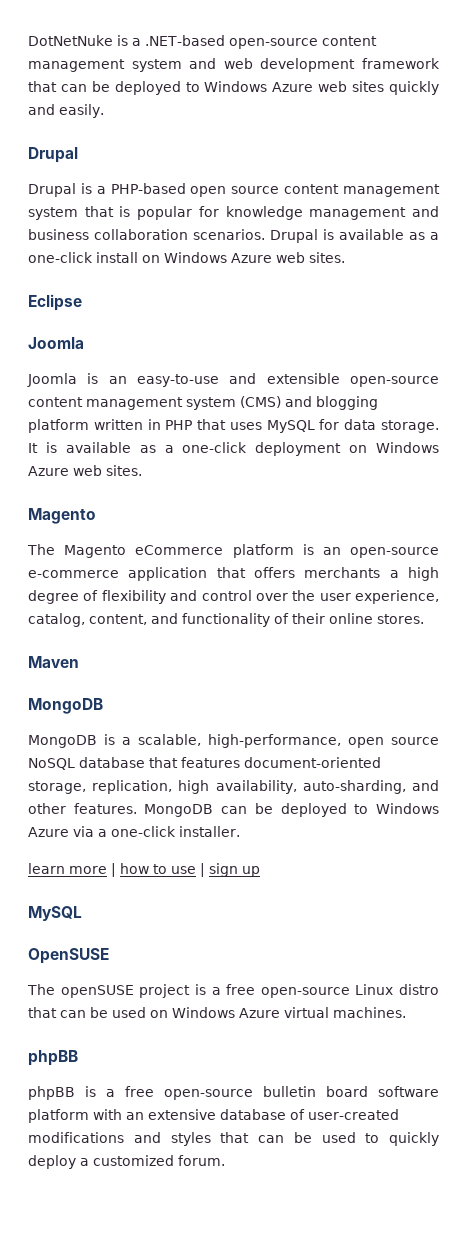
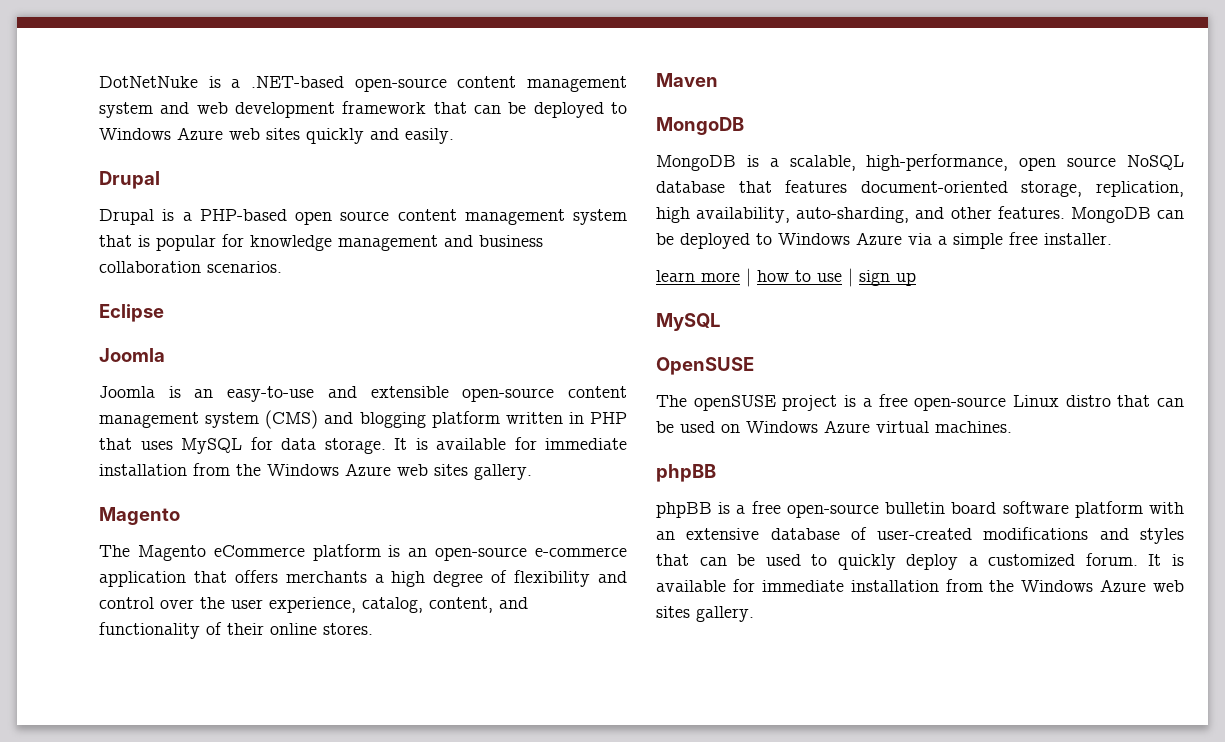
- Drupal is available as a one-click install on Windows Azure web sites.
- Joomla is an easy-to-use and extensible open-source content management system (CMS) and blogging platform written in PHP that uses MySQL for data storage. It is available as a one-click deployment on Windows Azure web sites.
+ Joomla is an easy-to-use and extensible open-source content management system (CMS) and blogging platform written in PHP that uses MySQL for data storage. It is available for immediate installation from the Windows Azure web sites gallery.
- MongoDB can be deployed to Windows Azure via a one-click installer.
+ MongoDB can be deployed to Windows Azure via a simple free installer.
- phpBB is a free open-source bulletin board software platform with an extensive database of user-created modifications and styles that can be used to quickly deploy a customized forum.
+ phpBB is a free open-source bulletin board software platform with an extensive database of user-created modifications and styles that can be used to quickly deploy a customized forum. It is available for immediate installation from the Windows Azure web sites gallery.

